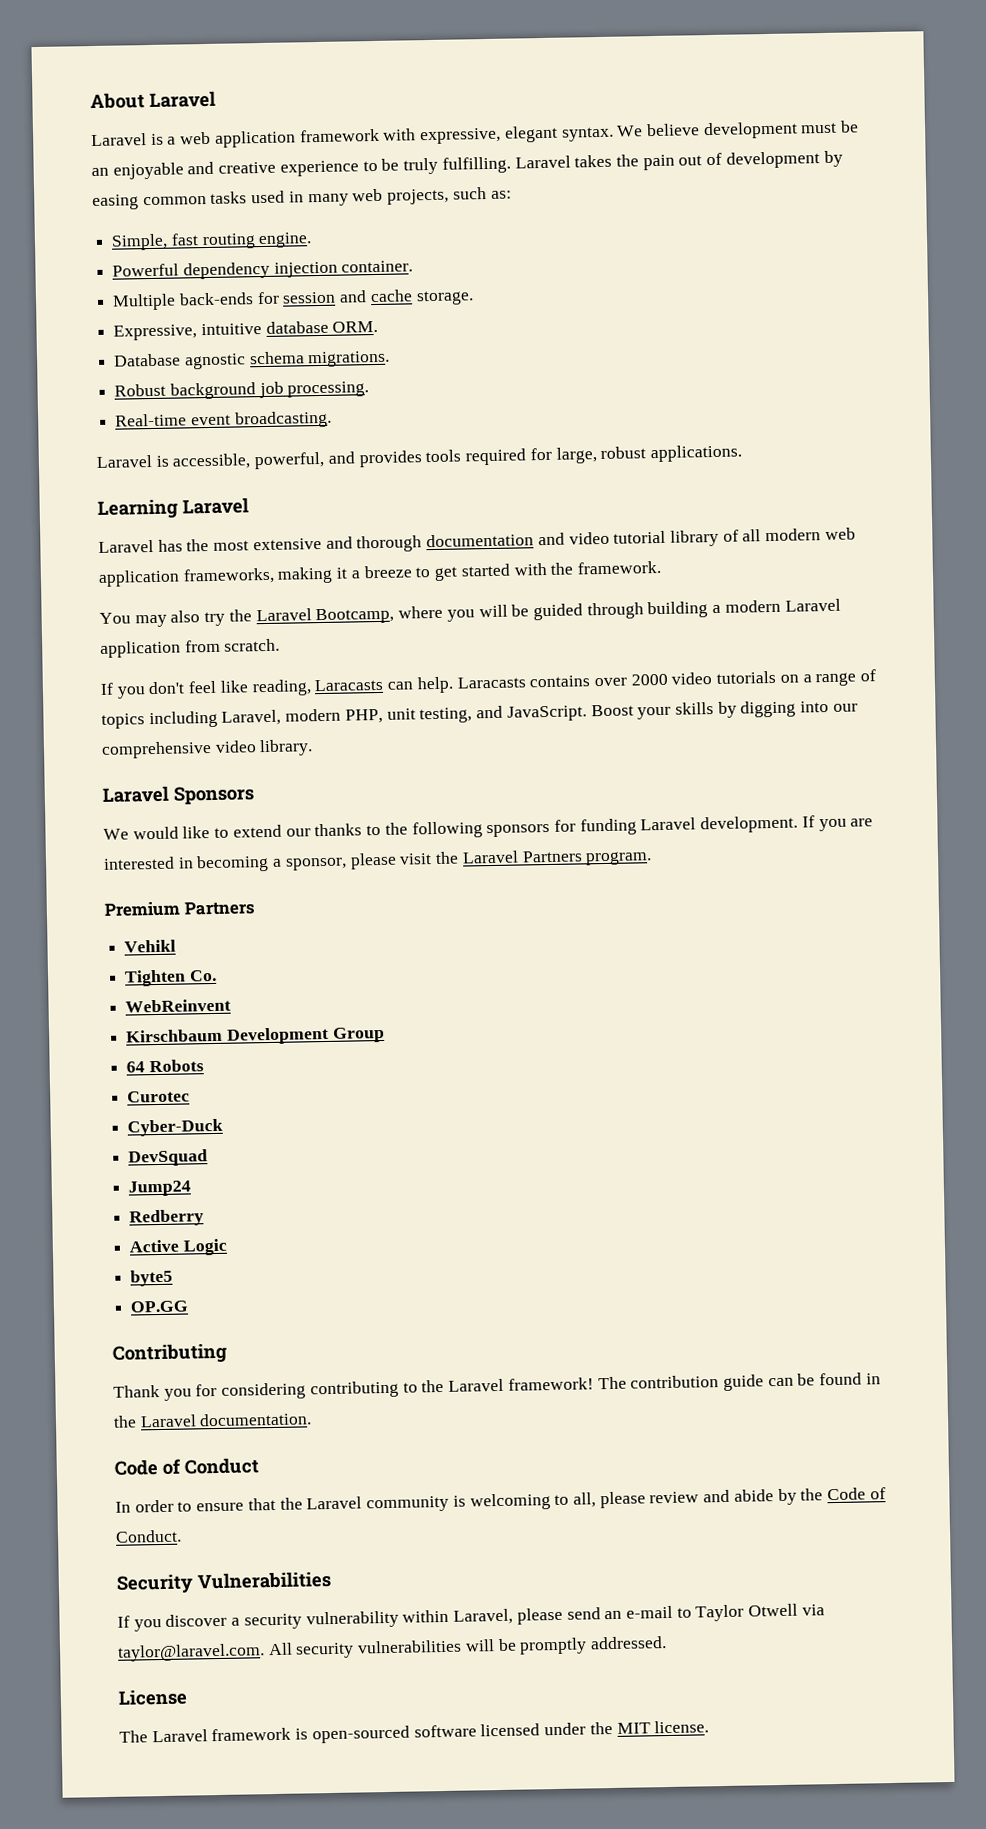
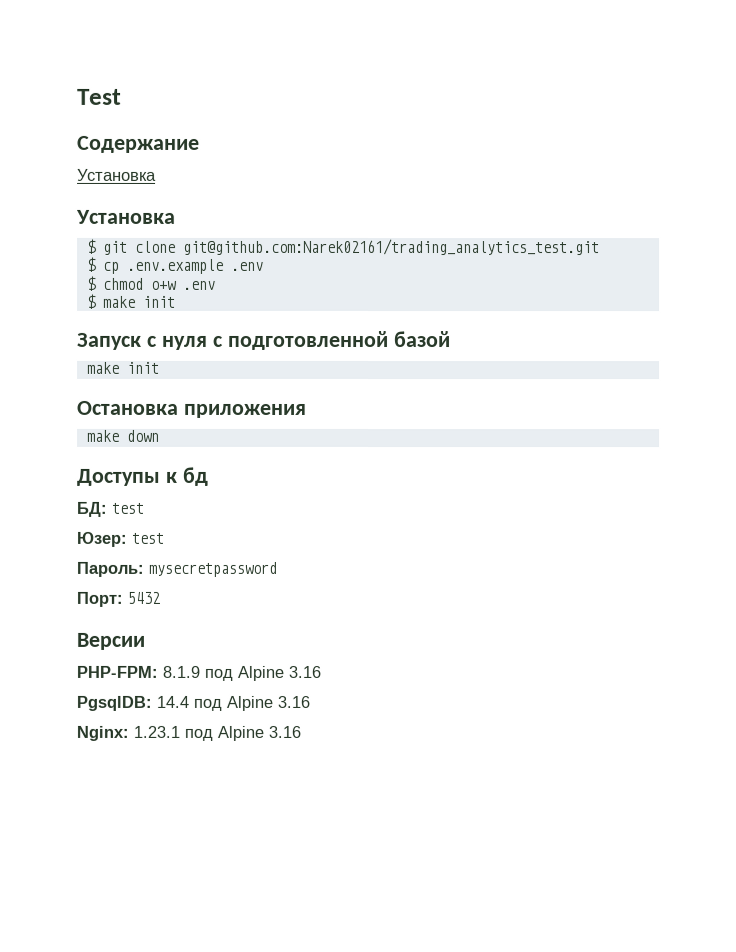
- About Laravel
- Laravel is a web application framework with expressive, elegant syntax. We believe development must be an enjoyable and creative experience to be truly fulfilling. Laravel takes the pain out of development by easing common tasks used in many web projects, such as:
- Simple, fast routing engine.
- Powerful dependency injection container.
- Multiple back-ends for session and cache storage.
- Expressive, intuitive database ORM.
- Database agnostic schema migrations.
- Robust background job processing.
- Real-time event broadcasting.
- Laravel is accessible, powerful, and provides tools required for large, robust applications.
- Learning Laravel
- Laravel has the most extensive and thorough documentation and video tutorial library of all modern web application frameworks, making it a breeze to get started with the framework.
- You may also try the Laravel Bootcamp, where you will be guided through building a modern Laravel application from scratch.
- If you don't feel like reading, Laracasts can help. Laracasts contains over 2000 video tutorials on a range of topics including Laravel, modern PHP, unit testing, and JavaScript. Boost your skills by digging into our comprehensive video library.
- Laravel Sponsors
- We would like to extend our thanks to the following sponsors for funding Laravel development. If you are interested in becoming a sponsor, please visit the Laravel Partners program.
- Premium Partners
- Vehikl
- Tighten Co.
- WebReinvent
- Kirschbaum Development Group
- 64 Robots
- Curotec
- Cyber-Duck
- DevSquad
- Jump24
- Redberry
- Active Logic
- byte5
- OP.GG
- Contributing
- Thank you for considering contributing to the Laravel framework! The contribution guide can be found in the Laravel documentation.
- Code of Conduct
- In order to ensure that the Laravel community is welcoming to all, please review and abide by the Code of Conduct.
- Security Vulnerabilities
- If you discover a security vulnerability within Laravel, please send an e-mail to Taylor Otwell via taylor@laravel.com. All security vulnerabilities will be promptly addressed.
- License
- The Laravel framework is open-sourced software licensed under the MIT license.
+ Test
+ Содержание
+ Установка
+ Установка
+ $ git clone git@github.com:Narek02161/trading_analytics_test.git
+ $ cp .env.example .env
+ $ chmod o+w .env
+ $ make init
+ Запуск с нуля с подготовленной базой
+ make init
+ Остановка приложения
+ make down
+ Доступы к бд
+ БД: test
+ Юзер: test
+ Пароль: mysecretpassword
+ Порт: 5432
+ Версии
+ PHP-FPM: 8.1.9 под Alpine 3.16
+ PgsqlDB: 14.4 под Alpine 3.16
+ Nginx: 1.23.1 под Alpine 3.16

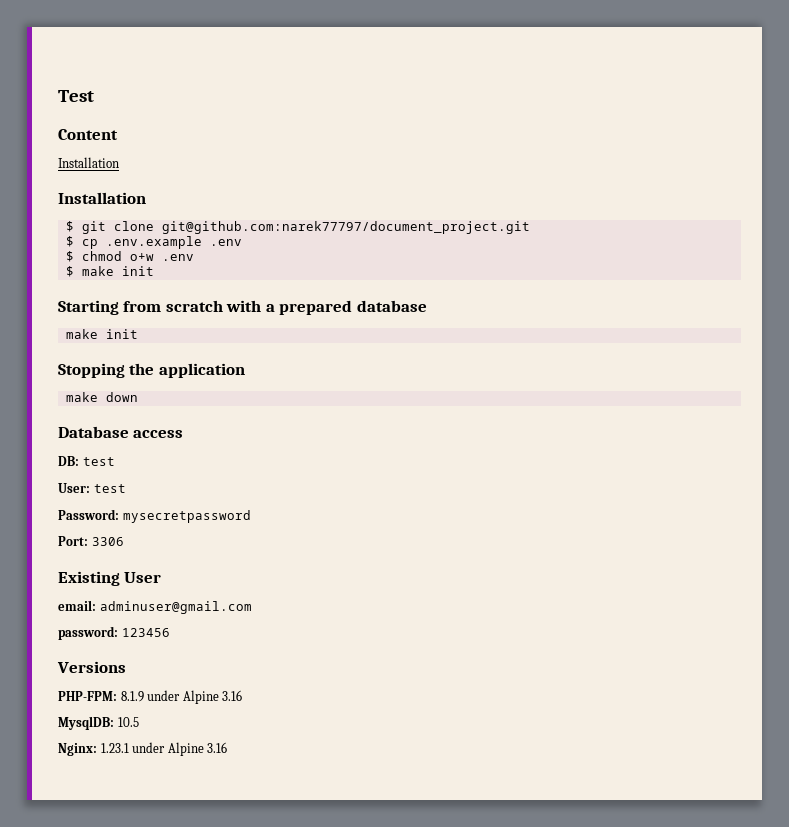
- Содержание
- Установка
- Установка
+ Content
+ Installation
+ Installation
- $ git clone git@github.com:Narek02161/trading_analytics_test.git
+ $ git clone git@github.com:narek77797/document_project.git
- Запуск с нуля с подготовленной базой
+ Starting from scratch with a prepared database
  make init
- Остановка приложения
+ Stopping the application
- Доступы к бд
- БД: test
- Юзер: test
- Пароль: mysecretpassword
+ Database access
+ DB: test
+ User: test
+ Password: mysecretpassword
- Порт: 5432
- Версии
+ Port: 3306
+ Existing User
+ email: adminuser@gmail.com
+ password: 123456
+ Versions
- PHP-FPM: 8.1.9 под Alpine 3.16
- PgsqlDB: 14.4 под Alpine 3.16
+ PHP-FPM: 8.1.9 under Alpine 3.16
+ MysqlDB: 10.5
- Nginx: 1.23.1 под Alpine 3.16
+ Nginx: 1.23.1 under Alpine 3.16

